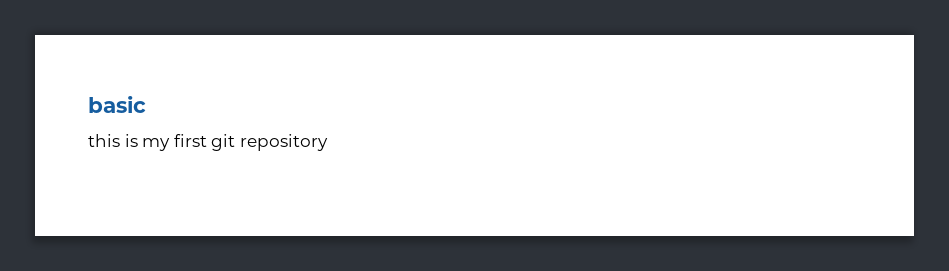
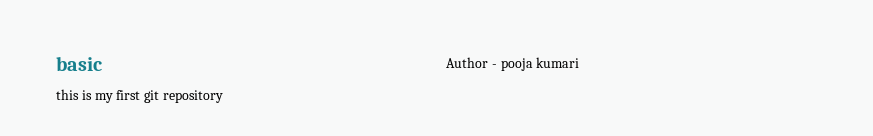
+ Author - pooja kumari

